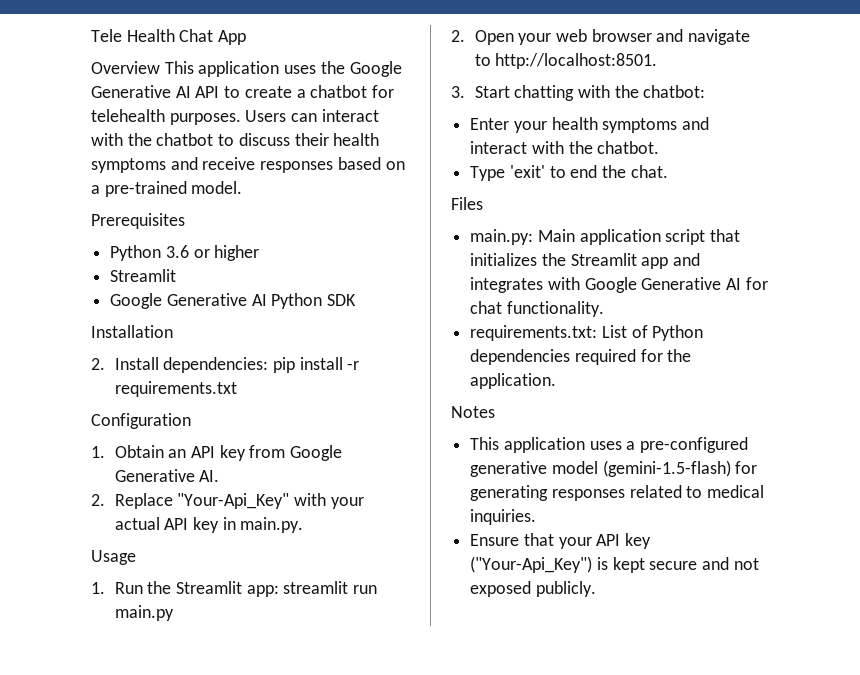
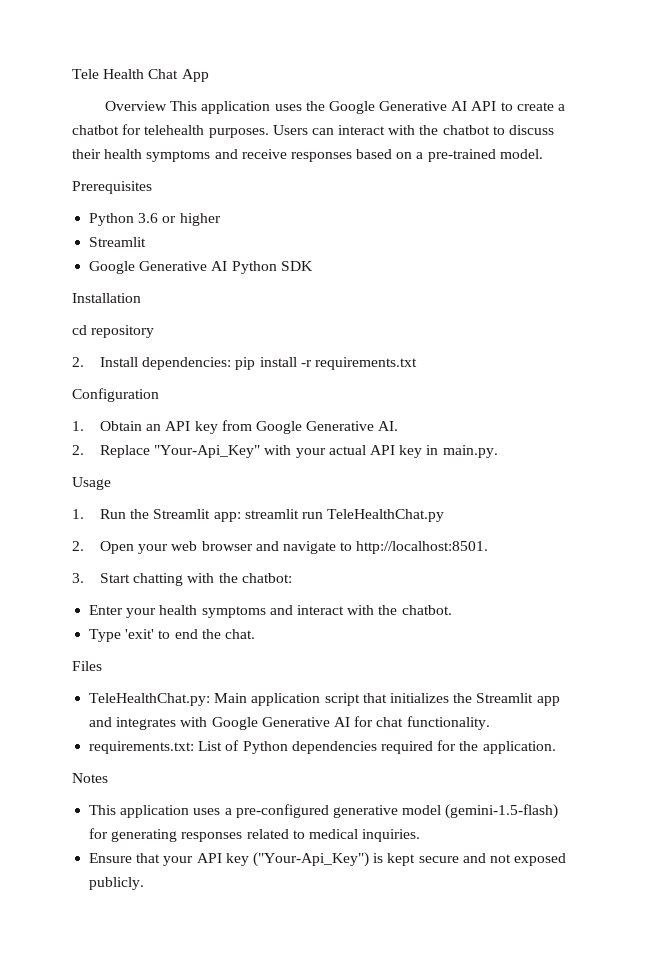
+ cd repository
- 1. Run the Streamlit app: streamlit run main.py
+ 1. Run the Streamlit app: streamlit run TeleHealthChat.py
- main.py: Main application script that initializes the Streamlit app and integrates with Google Generative AI for chat functionality.
+ TeleHealthChat.py: Main application script that initializes the Streamlit app and integrates with Google Generative AI for chat functionality.

